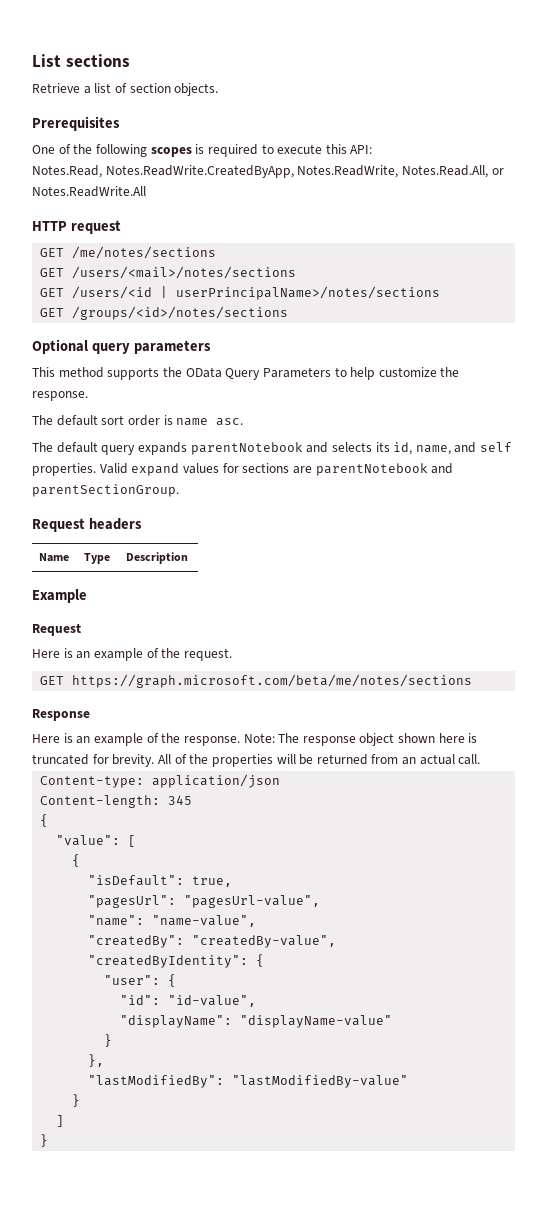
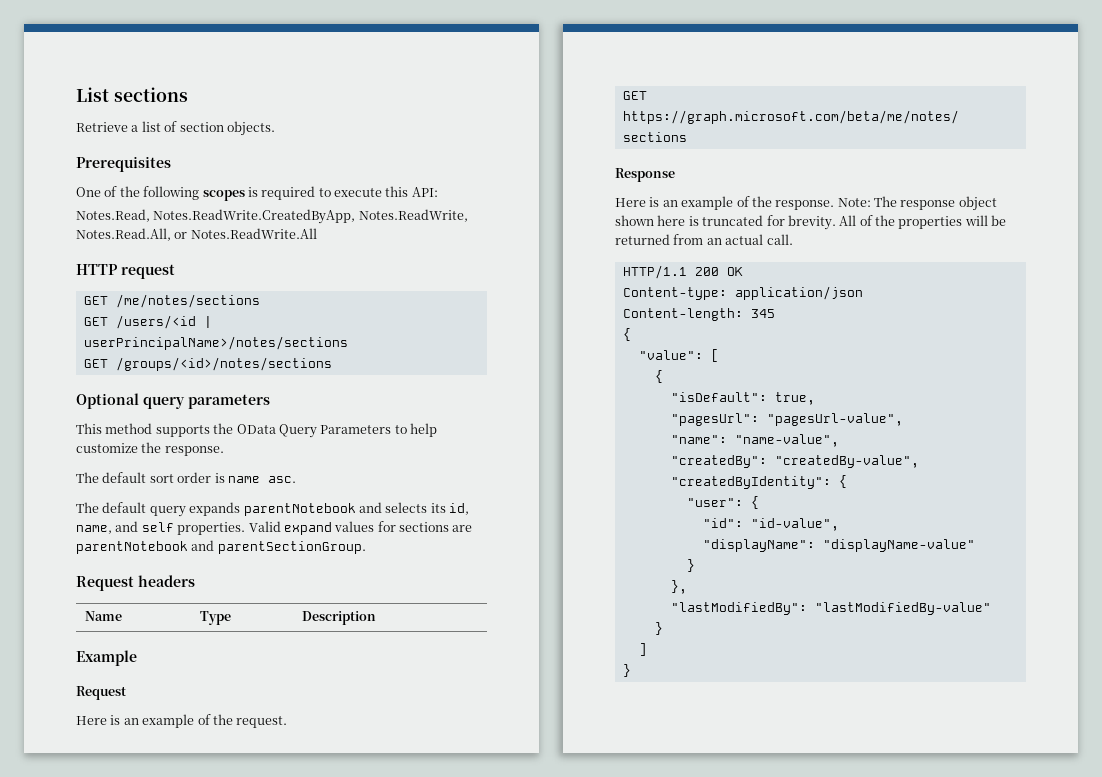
- GET /users/<mail>/notes/sections
+ HTTP/1.1 200 OK

